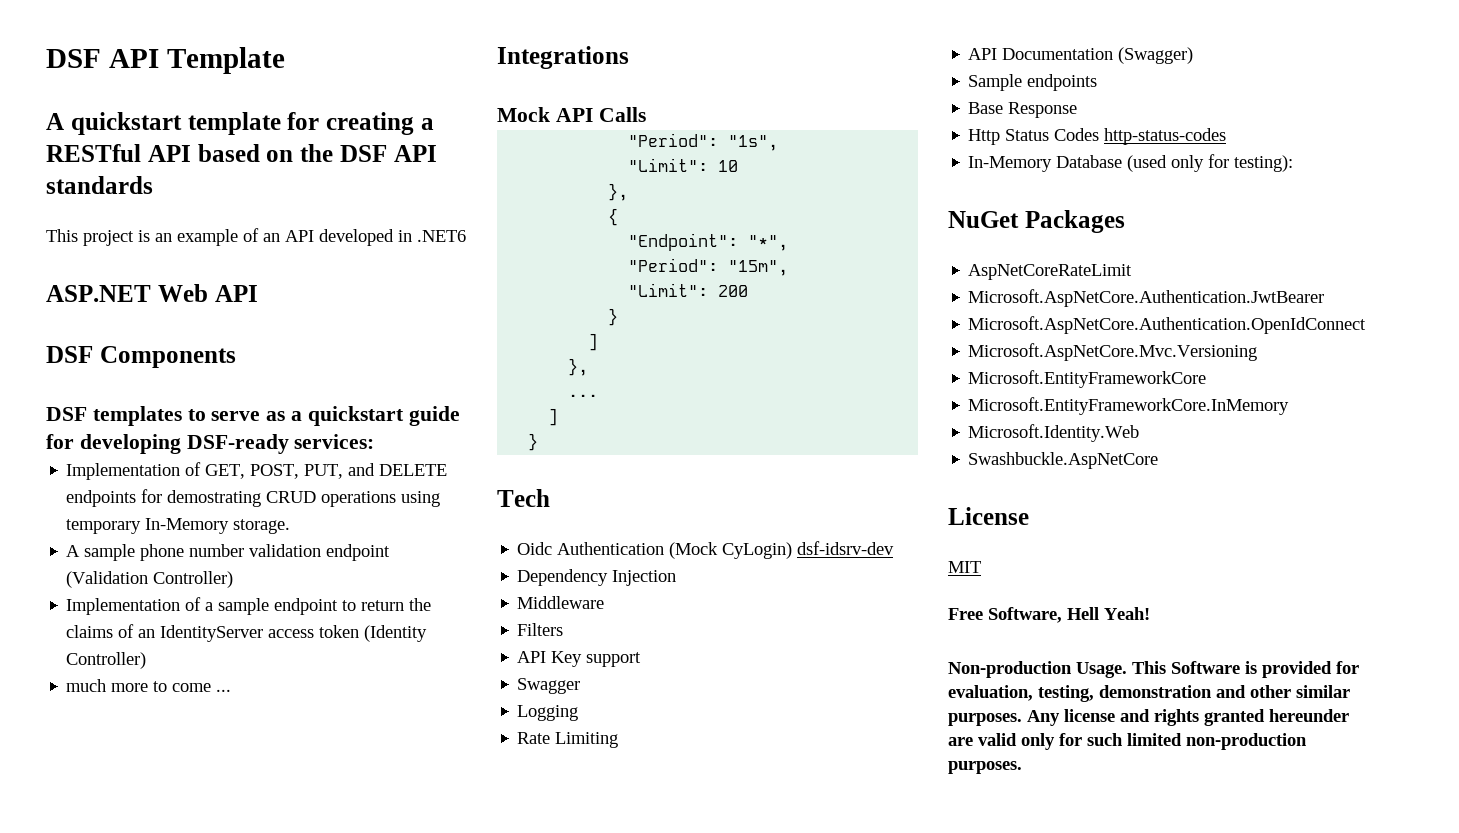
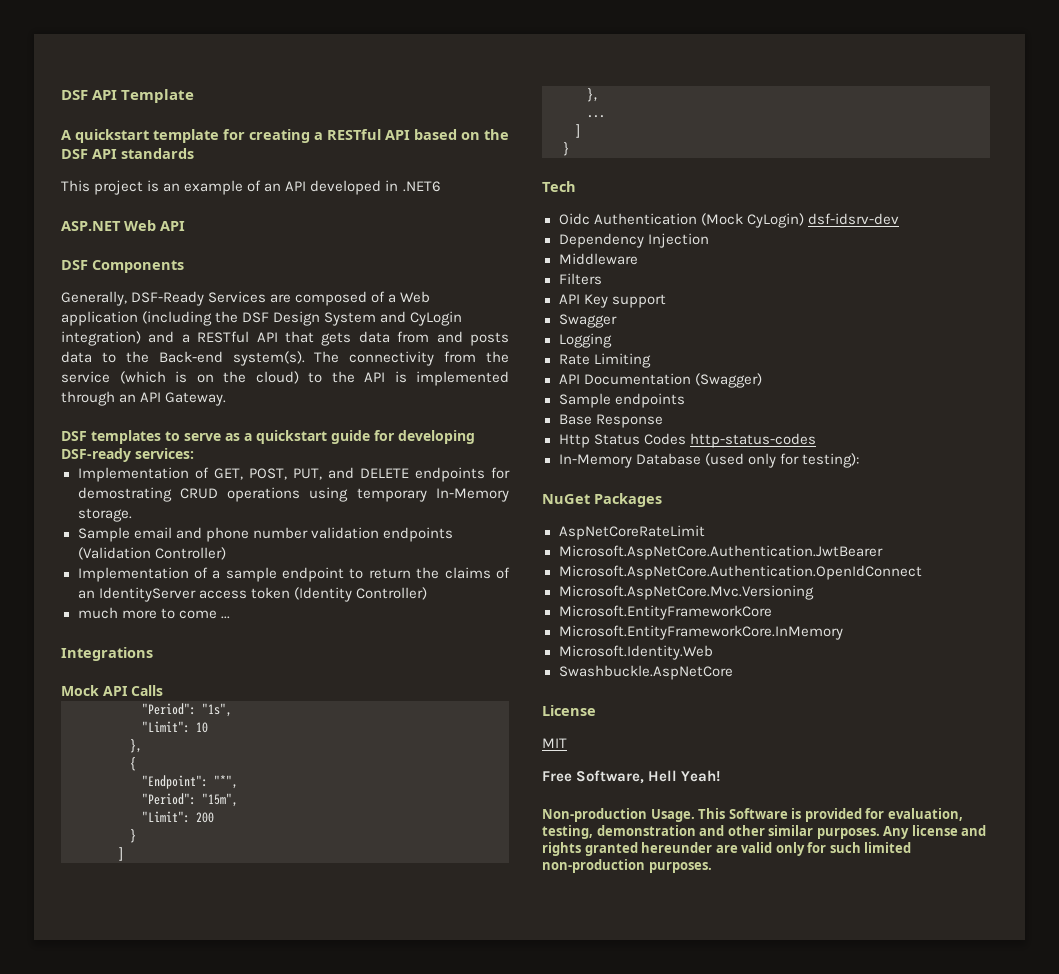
+ Generally, DSF-Ready Services are composed of a Web application (including the DSF Design System and CyLogin integration) and a RESTful API that gets data from and posts data to the Back-end system(s). The connectivity from the service (which is on the cloud) to the API is implemented through an API Gateway.
- A sample phone number validation endpoint (Validation Controller)
+ Sample email and phone number validation endpoints (Validation Controller)

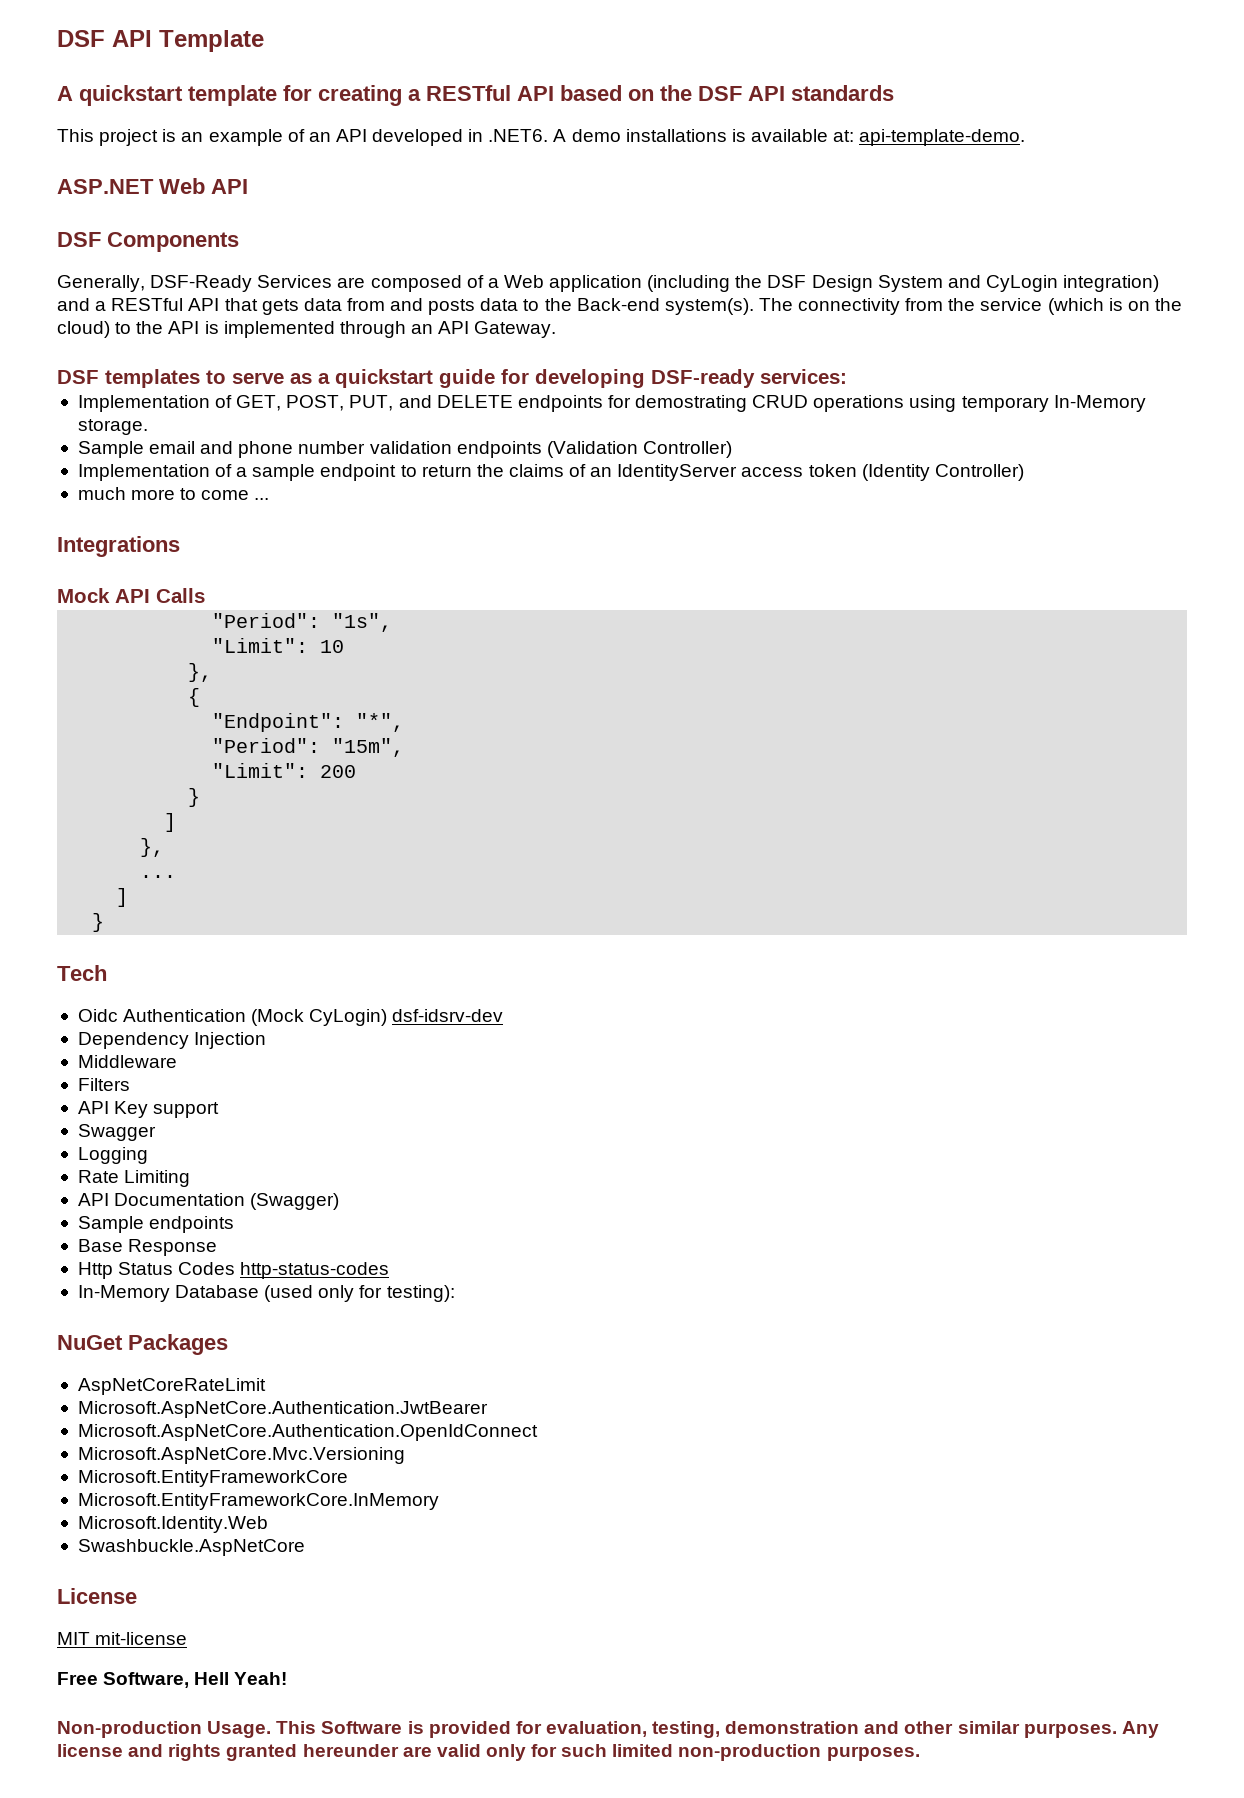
- This project is an example of an API developed in .NET6
+ This project is an example of an API developed in .NET6. A demo installations is available at: api-template-demo.
- MIT
+ MIT mit-license

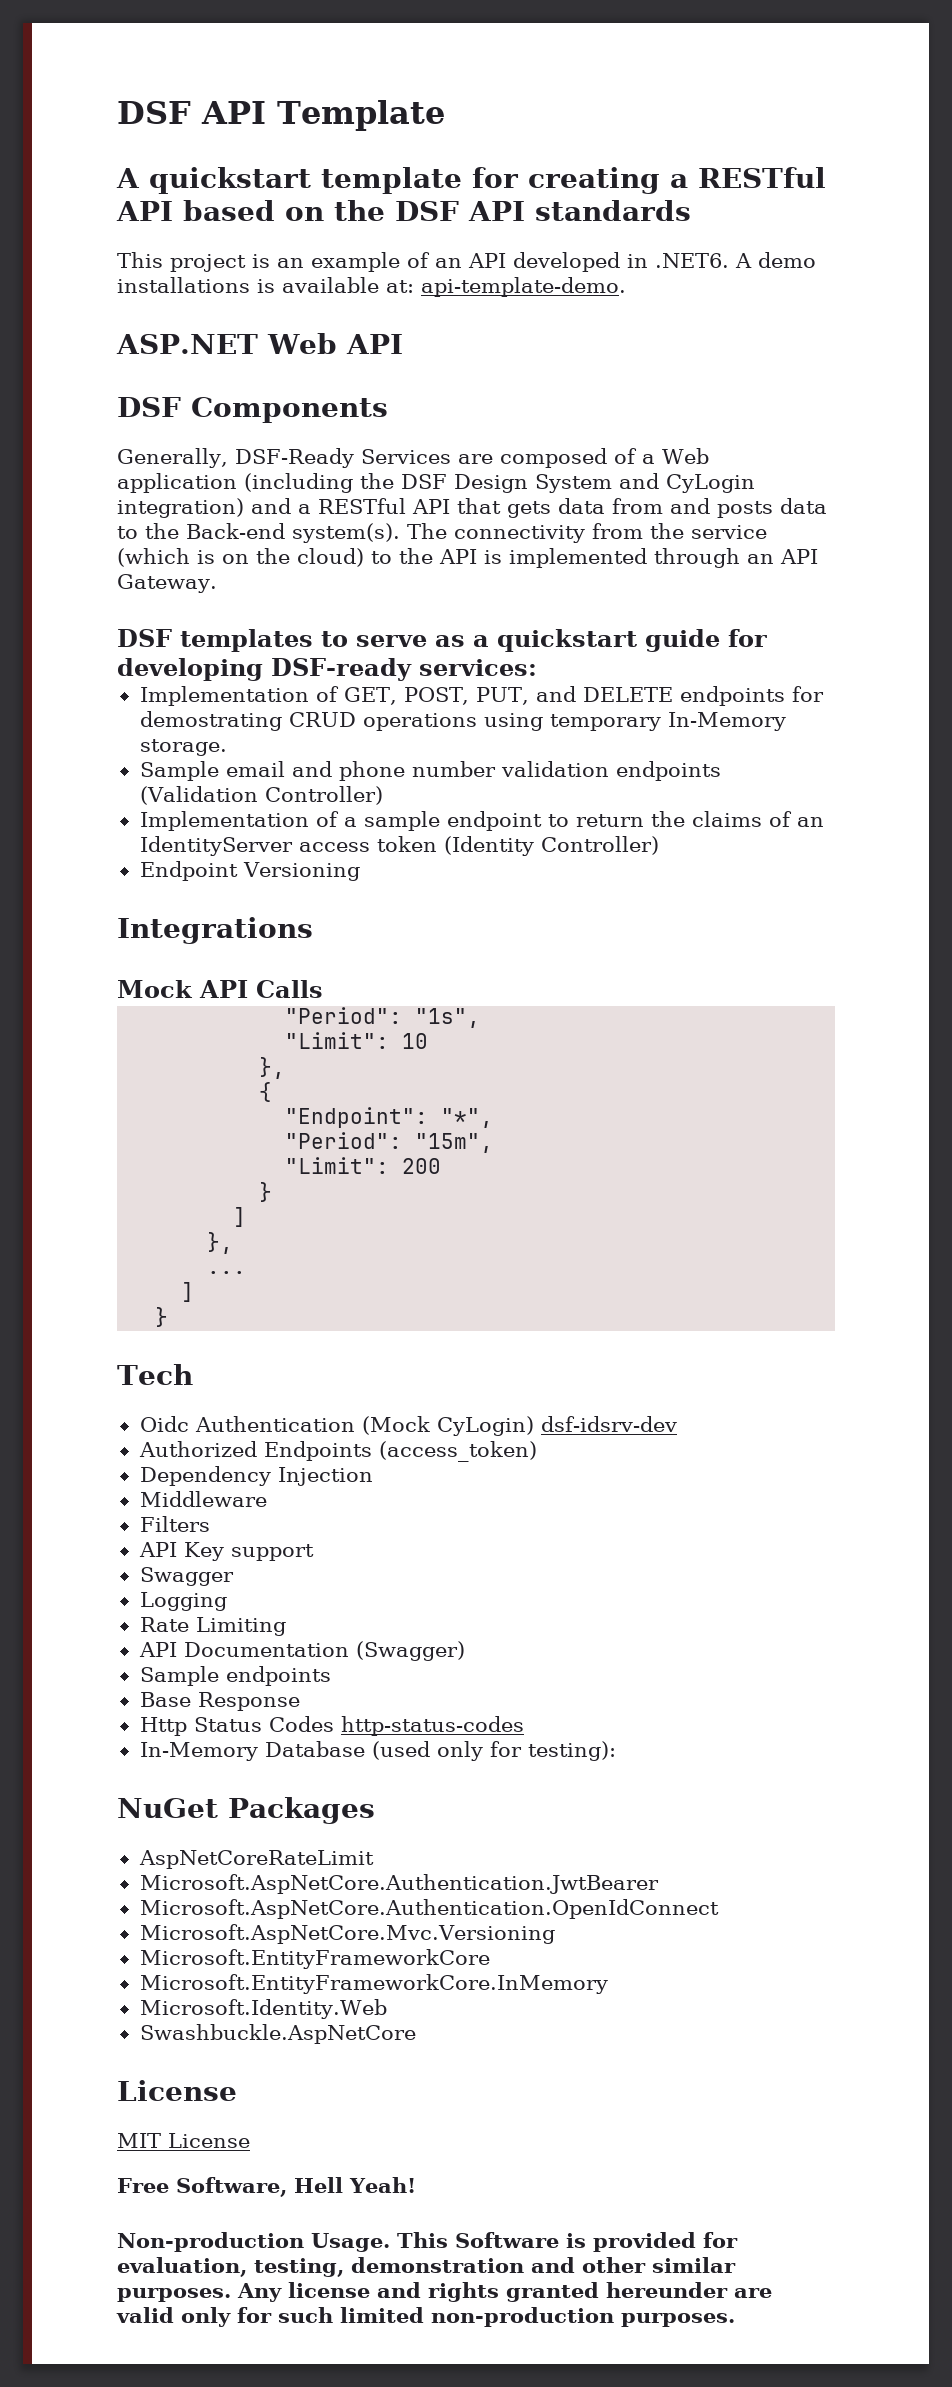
- much more to come ...
+ Endpoint Versioning
+ Authorized Endpoints (access_token)
- MIT mit-license
+ MIT License

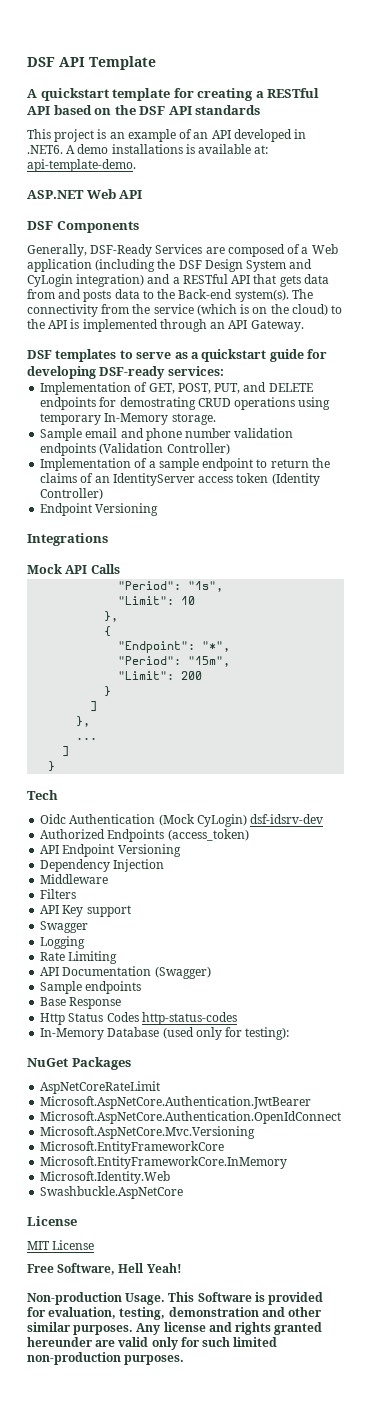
+ API Endpoint Versioning

